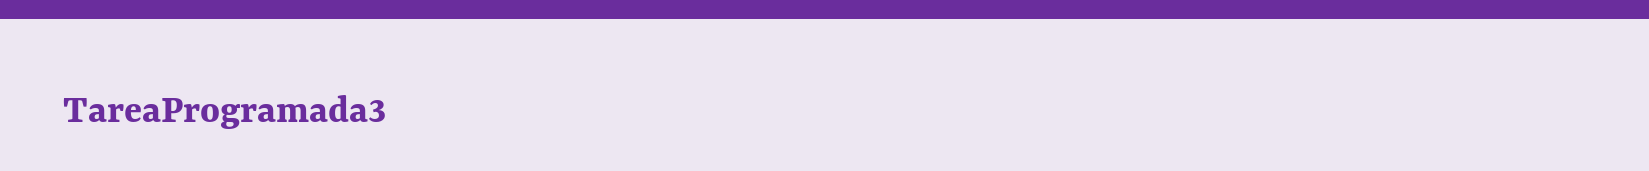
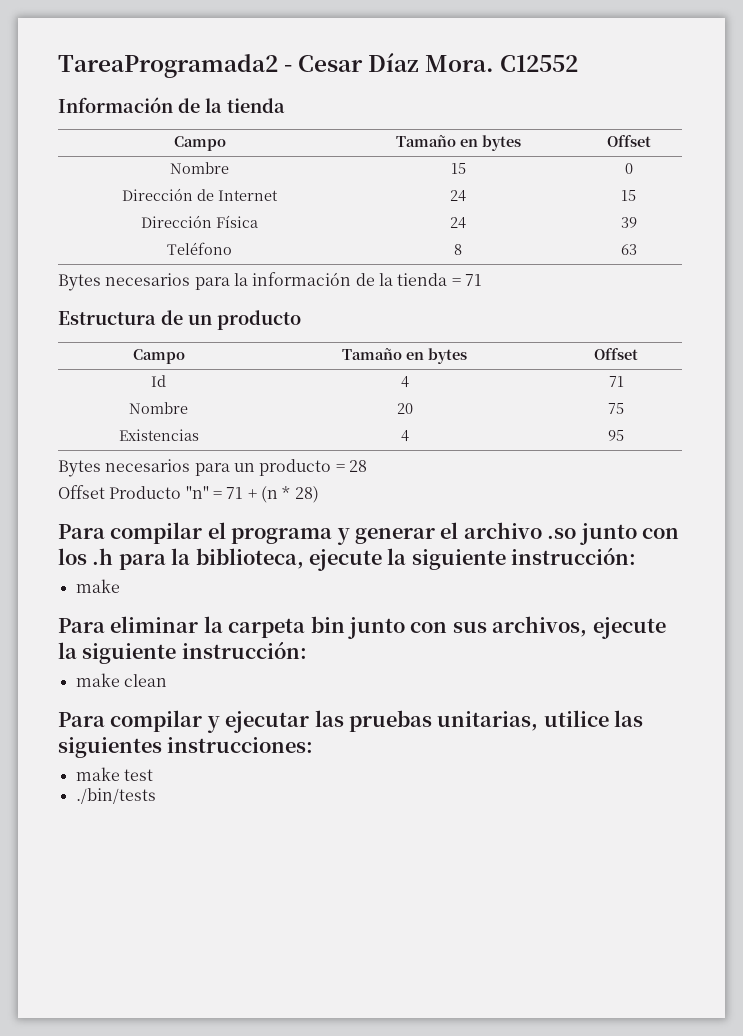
- TareaProgramada3
+ TareaProgramada2 - Cesar Díaz Mora. C12552
+ Información de la tienda
+ Campo | Tamaño en bytes | Offset
+ Nombre | 15 | 0
+ Dirección de Internet | 24 | 15
+ Dirección Física | 24 | 39
+ Teléfono | 8 | 63
+ Bytes necesarios para la información de la tienda = 71
+ Estructura de un producto
+ Campo | Tamaño en bytes | Offset
+ Id | 4 | 71
+ Nombre | 20 | 75
+ Existencias | 4 | 95
+ Bytes necesarios para un producto = 28
+ Offset Producto "n" = 71 + (n * 28)
+ Para compilar el programa y generar el archivo .so junto con los .h para la biblioteca, ejecute la siguiente instrucción:
+ make
+ Para eliminar la carpeta bin junto con sus archivos, ejecute la siguiente instrucción:
+ make clean
+ Para compilar y ejecutar las pruebas unitarias, utilice las siguientes instrucciones:
+ make test
+ ./bin/tests

